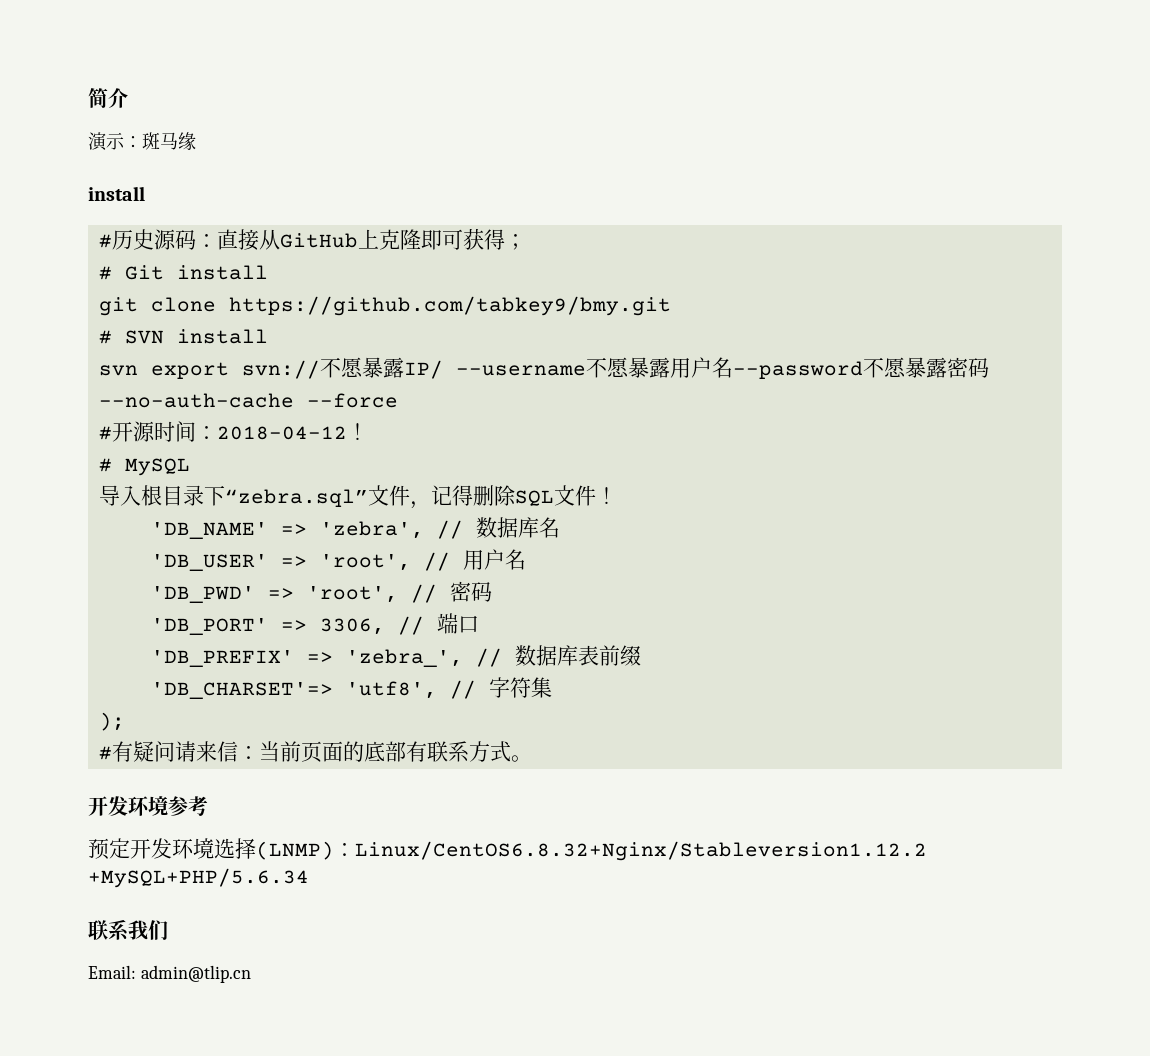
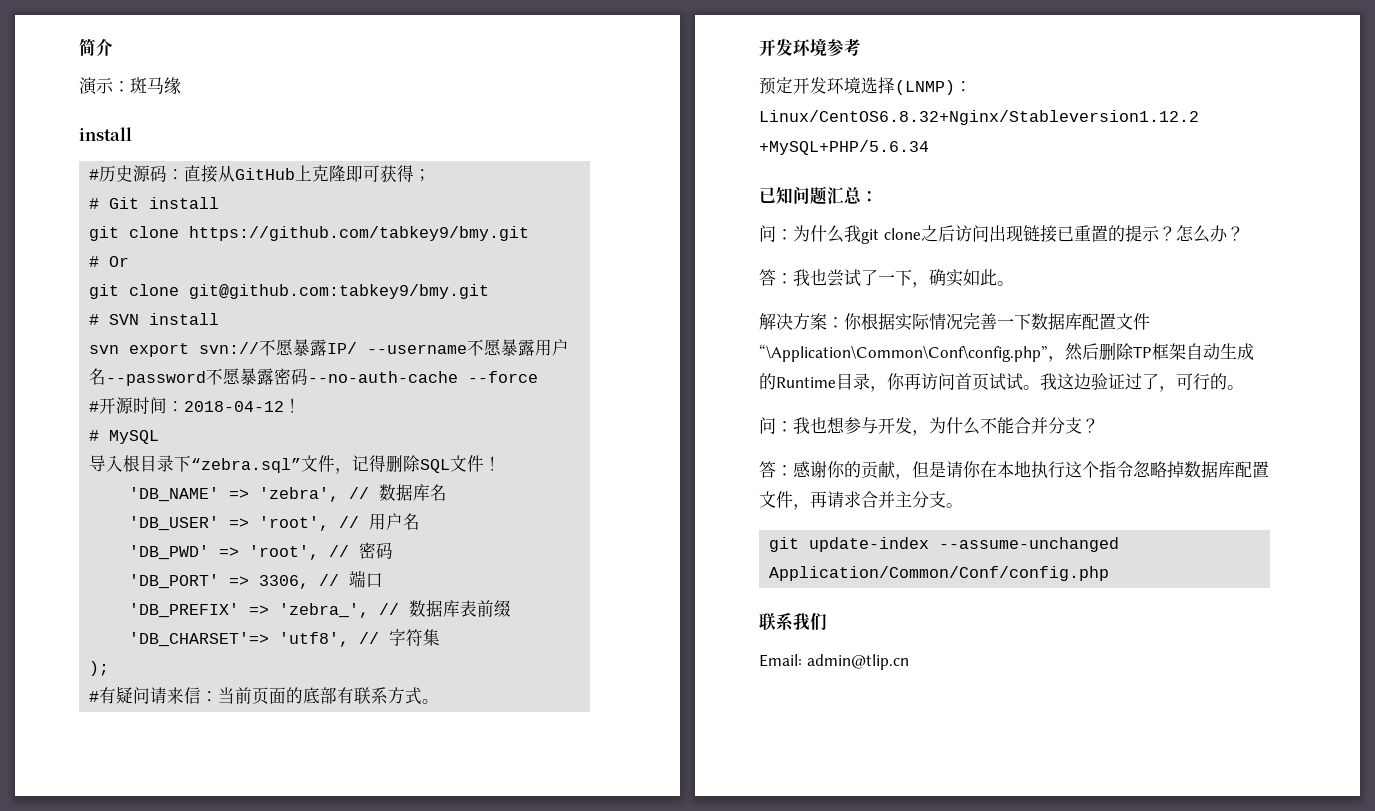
+ # Or
+ git clone git@github.com:tabkey9/bmy.git
+ 已知问题汇总：
+ 问：为什么我git clone之后访问出现链接已重置的提示？怎么办？
+ 答：我也尝试了一下，确实如此。
+ 解决方案：你根据实际情况完善一下数据库配置文件“\Application\Common\Conf\config.php”，然后删除TP框架自动生成的Runtime目录，你再访问首页试试。我这边验证过了，可行的。
+ 问：我也想参与开发，为什么不能合并分支？
+ 答：感谢你的贡献，但是请你在本地执行这个指令忽略掉数据库配置文件，再请求合并主分支。
+ git update-index --assume-unchanged Application/Common/Conf/config.php

